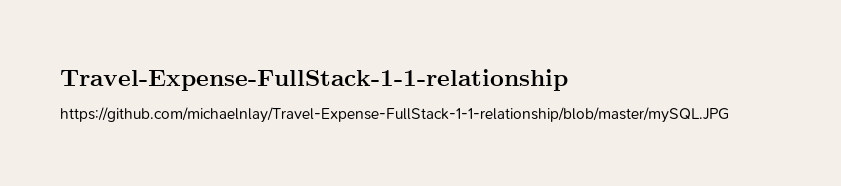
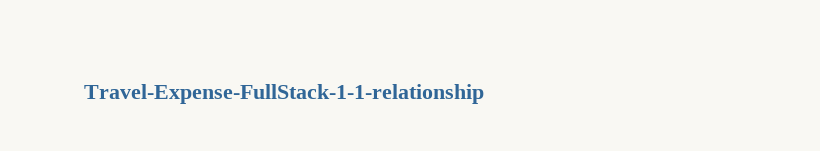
- https://github.com/michaelnlay/Travel-Expense-FullStack-1-1-relationship/blob/master/mySQL.JPG

